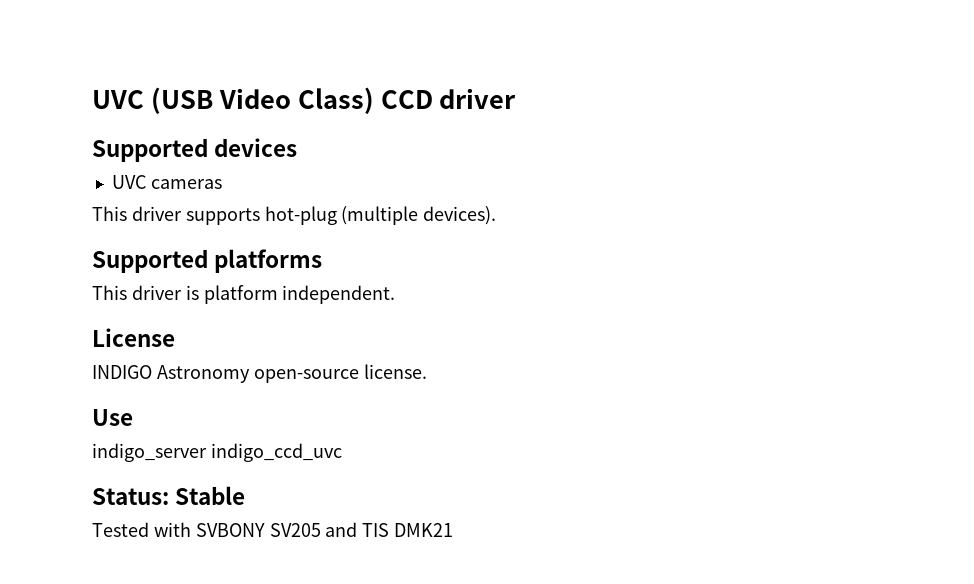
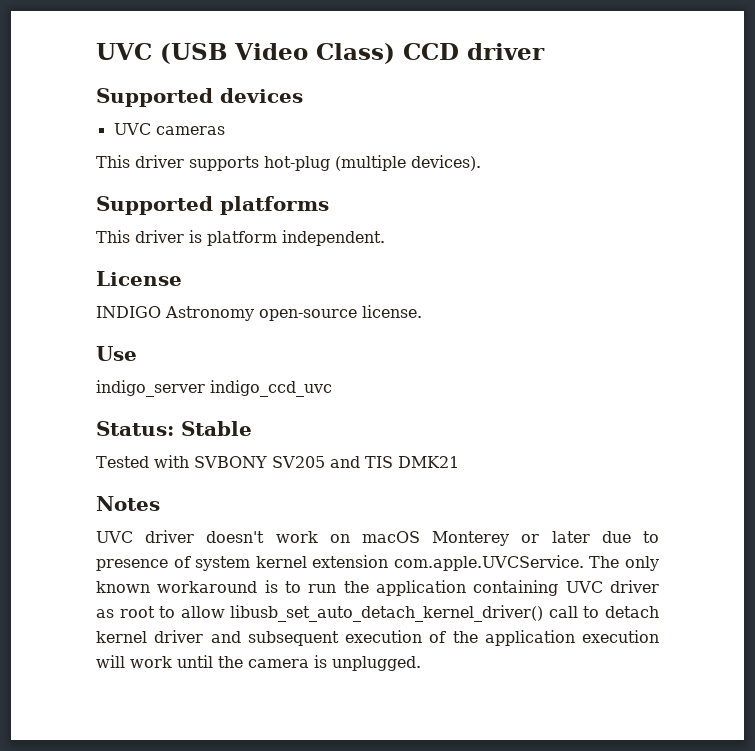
+ Notes
+ UVC driver doesn't work on macOS Monterey or later due to presence of system kernel extension com.apple.UVCService. The only known workaround is to run the application containing UVC driver as root to allow libusb_set_auto_detach_kernel_driver() call to detach kernel driver and subsequent execution of the application execution will work until the camera is unplugged.

